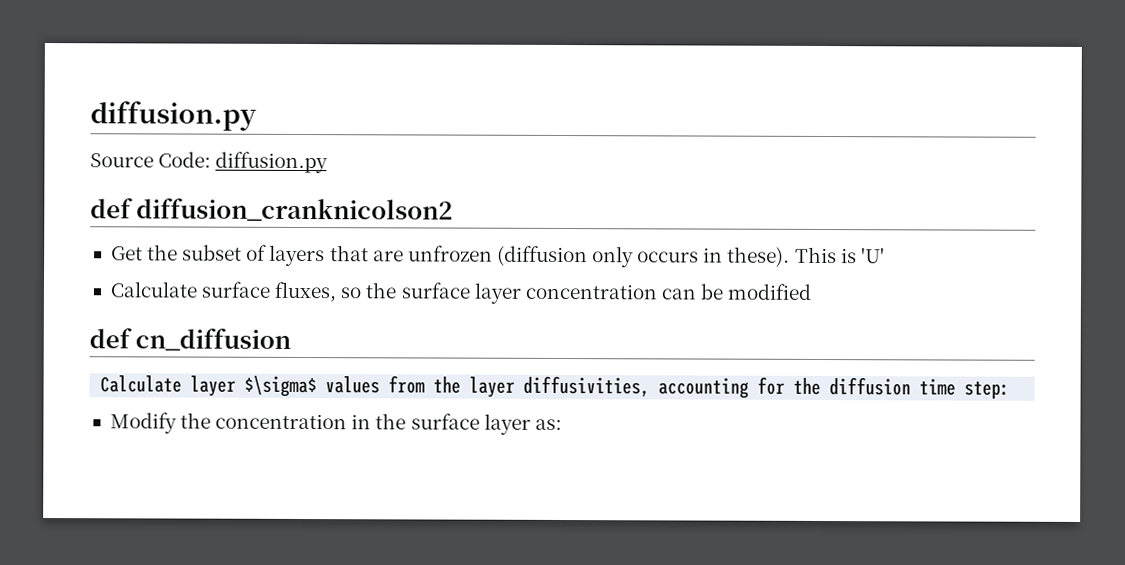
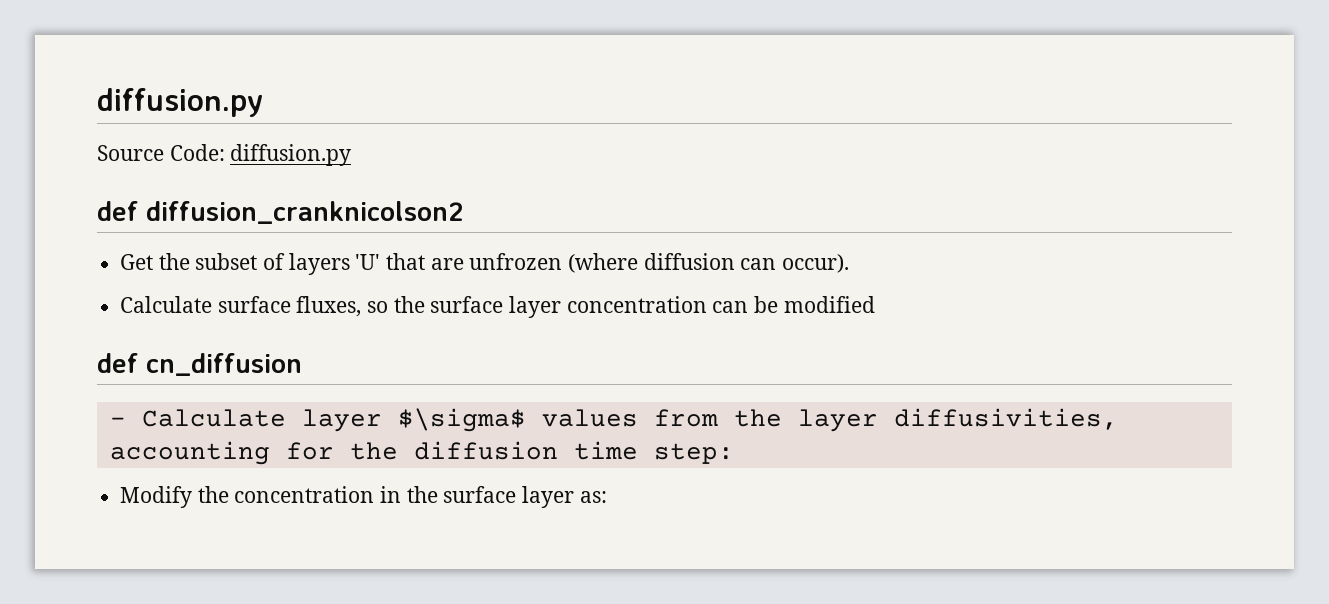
- Get the subset of layers that are unfrozen (diffusion only occurs in these). This is 'U'
+ Get the subset of layers 'U' that are unfrozen (where diffusion can occur).
- Calculate layer $\sigma$ values from the layer diffusivities, accounting for the diffusion time step:
+ - Calculate layer $\sigma$ values from the layer diffusivities, accounting for the diffusion time step:

